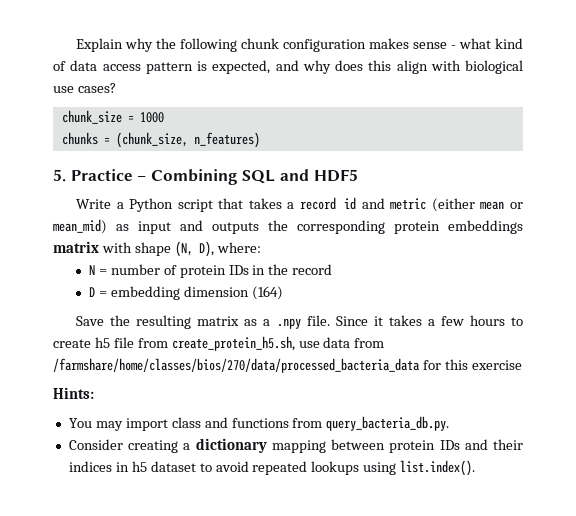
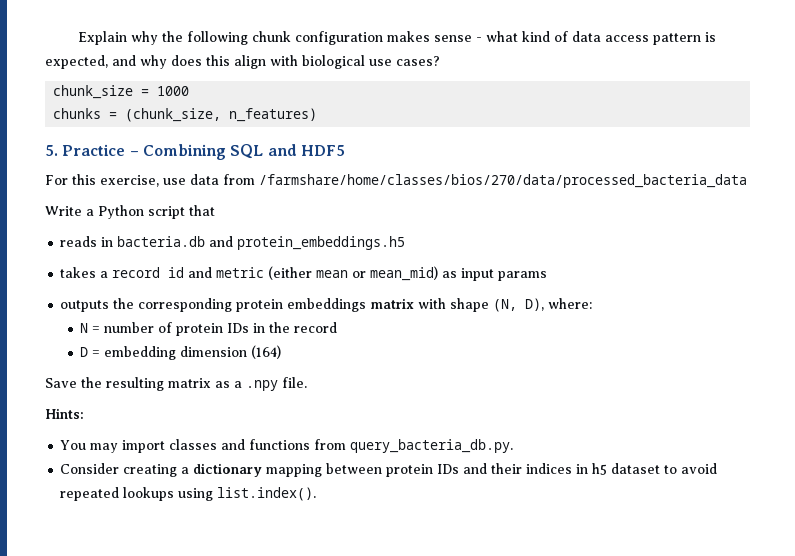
+ For this exercise, use data from /farmshare/home/classes/bios/270/data/processed_bacteria_data
- Write a Python script that takes a record id and metric (either mean or mean_mid) as input and outputs the corresponding protein embeddings matrix with shape (N, D), where:
+ Write a Python script that
+ reads in bacteria.db and protein_embeddings.h5
+ takes a record id and metric (either mean or mean_mid) as input params
+ outputs the corresponding protein embeddings matrix with shape (N, D), where:
- Since it takes a few hours to create h5 file from create_protein_h5.sh, use data from /farmshare/home/classes/bios/270/data/processed_bacteria_data for this exercise
- You may import class and functions from query_bacteria_db.py.
+ You may import classes and functions from query_bacteria_db.py.

